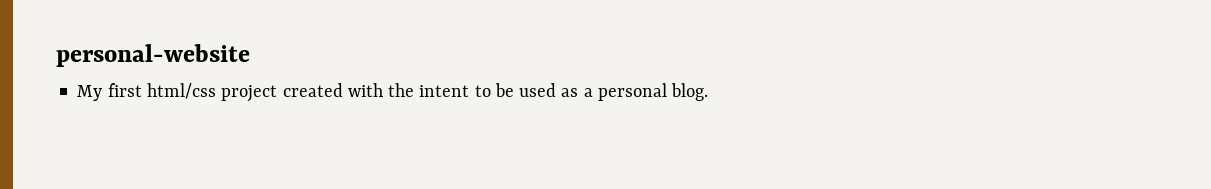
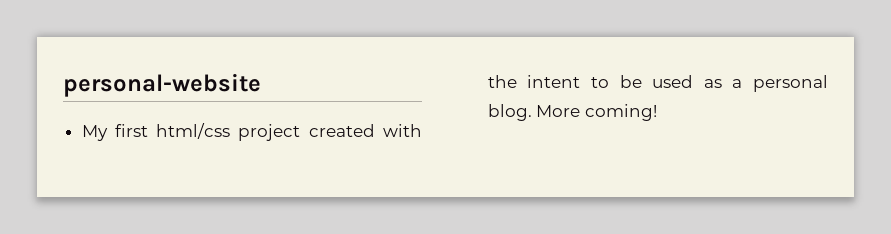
+ More coming!

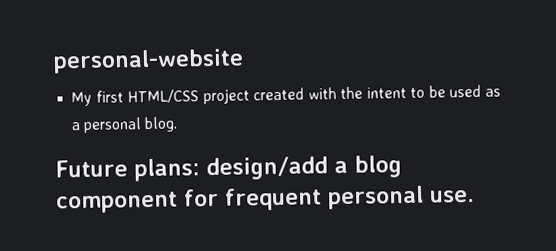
- My first html/css project created with the intent to be used as a personal blog. More coming!
+ My first HTML/CSS project created with the intent to be used as a personal blog.
+ Future plans: design/add a blog component for frequent personal use.

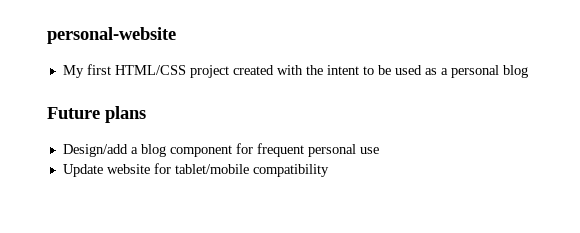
- My first HTML/CSS project created with the intent to be used as a personal blog.
+ My first HTML/CSS project created with the intent to be used as a personal blog
- Future plans: design/add a blog component for frequent personal use.
+ Future plans
+ Design/add a blog component for frequent personal use
+ Update website for tablet/mobile compatibility

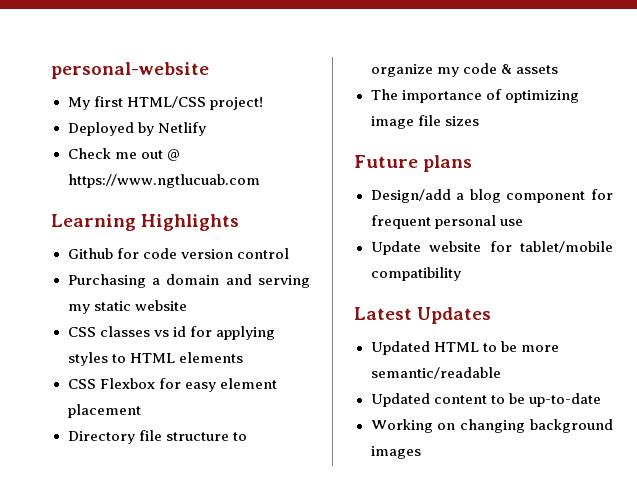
- My first HTML/CSS project created with the intent to be used as a personal blog
+ My first HTML/CSS project!
+ Deployed by Netlify
+ Check me out @ https://www.ngtlucuab.com
+ Learning Highlights
+ Github for code version control
+ Purchasing a domain and serving my static website
+ CSS classes vs id for applying styles to HTML elements
+ CSS Flexbox for easy element placement
+ Directory file structure to organize my code & assets
+ The importance of optimizing image file sizes
+ Latest Updates
+ Updated HTML to be more semantic/readable
+ Updated content to be up-to-date
+ Working on changing background images

